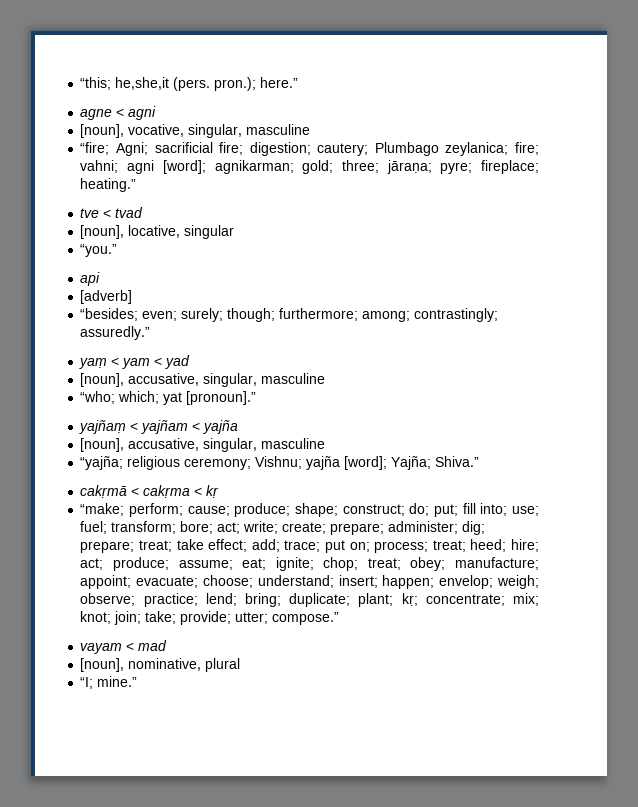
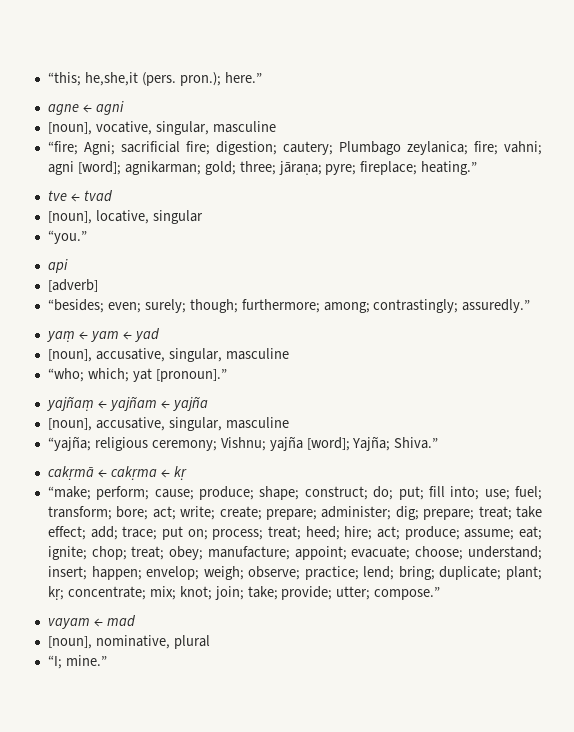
- agne < agni
+ agne ← agni
- tve < tvad
+ tve ← tvad
- yaṃ < yam < yad
+ yaṃ ← yam ← yad
- yajñaṃ < yajñam < yajña
+ yajñaṃ ← yajñam ← yajña
- cakṛmā < cakṛma < kṛ
+ cakṛmā ← cakṛma ← kṛ
- vayam < mad
+ vayam ← mad

